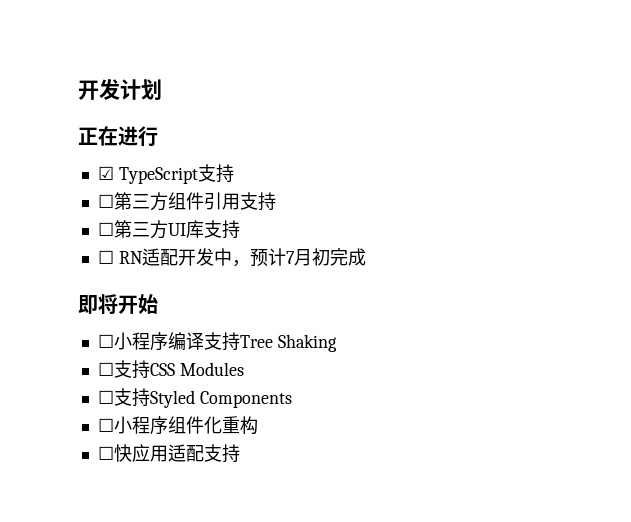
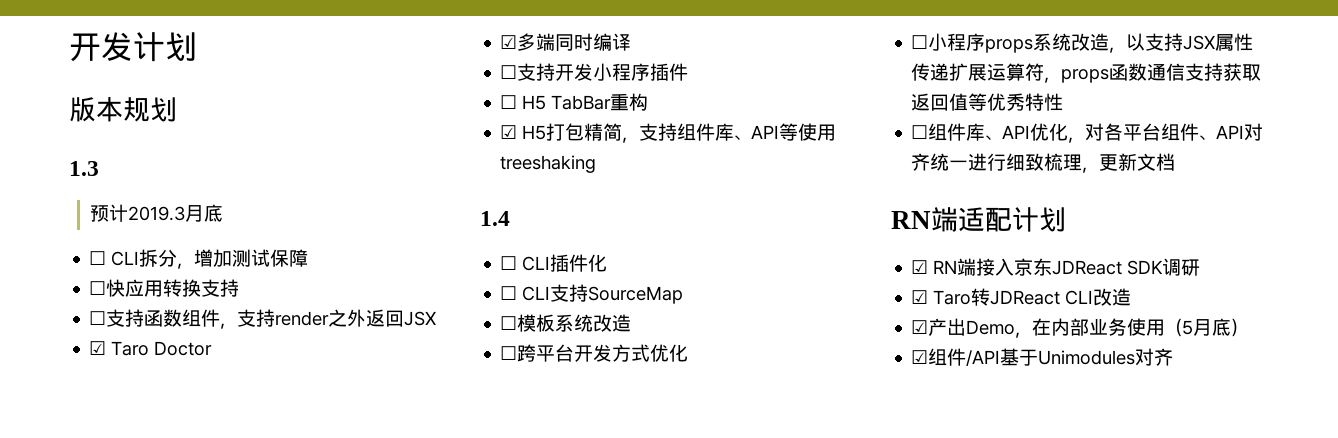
- 正在进行
- ☑ TypeScript支持
- ☐第三方组件引用支持
- ☐第三方UI库支持
- ☐ RN适配开发中，预计7月初完成
- 即将开始
- ☐小程序编译支持Tree Shaking
- ☐支持CSS Modules
- ☐支持Styled Components
- ☐小程序组件化重构
- ☐快应用适配支持
+ 版本规划
+ 1.3
+ 预计2019.3月底
+ ☐ CLI拆分，增加测试保障
+ ☐快应用转换支持
+ ☐支持函数组件，支持render之外返回JSX
+ ☑ Taro Doctor
+ ☑多端同时编译
+ ☐支持开发小程序插件
+ ☐ H5 TabBar重构
+ ☑ H5打包精简，支持组件库、API等使用treeshaking
+ 1.4
+ ☐ CLI插件化
+ ☐ CLI支持SourceMap
+ ☐模板系统改造
+ ☐跨平台开发方式优化
+ ☐小程序props系统改造，以支持JSX属性传递扩展运算符，props函数通信支持获取返回值等优秀特性
+ ☐组件库、API优化，对各平台组件、API对齐统一进行细致梳理，更新文档
+ RN端适配计划
+ ☑ RN端接入京东JDReact SDK调研
+ ☑ Taro转JDReact CLI改造
+ ☑产出Demo，在内部业务使用（5月底）
+ ☑组件/API基于Unimodules对齐

